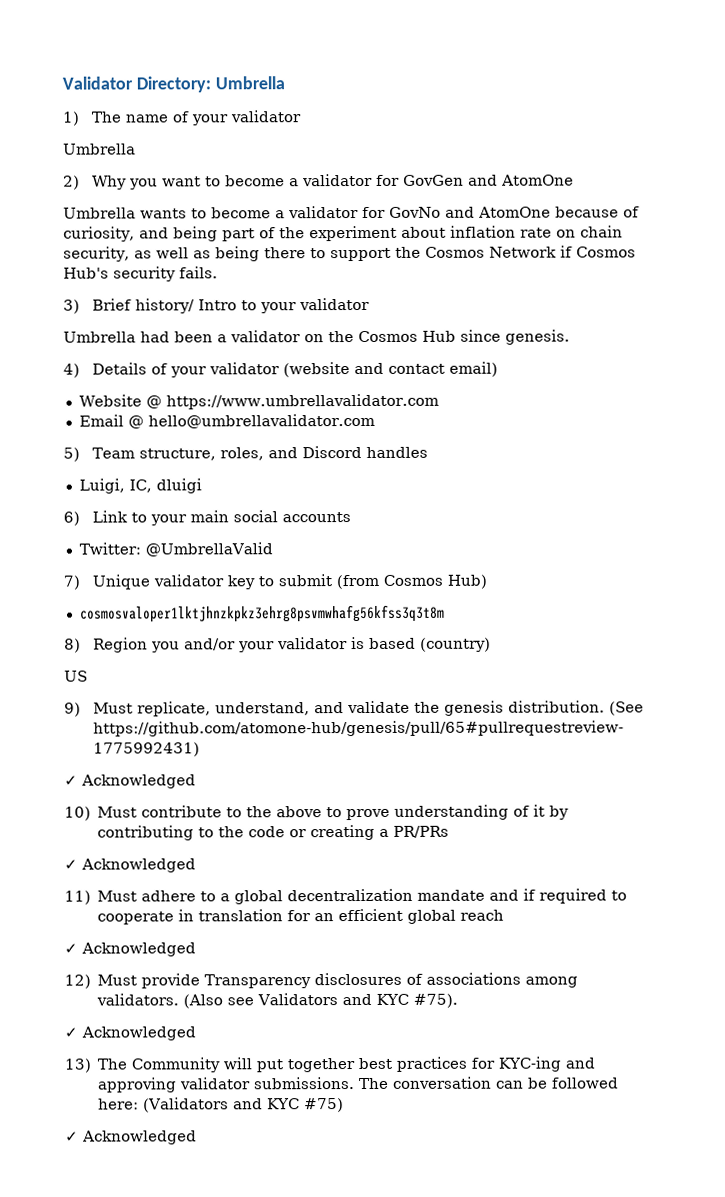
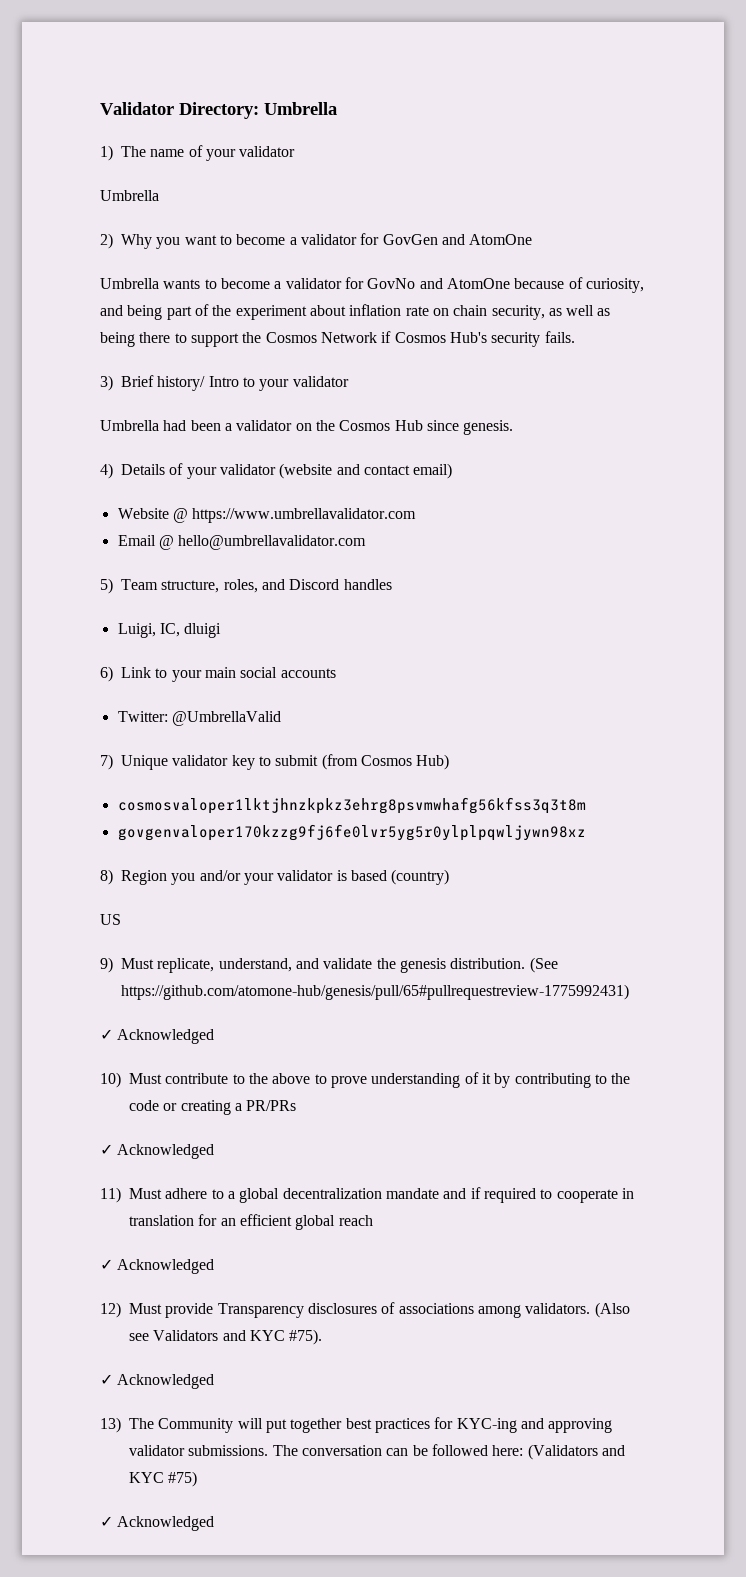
+ govgenvaloper170kzzg9fj6fe0lvr5yg5r0ylplpqwljywn98xz

